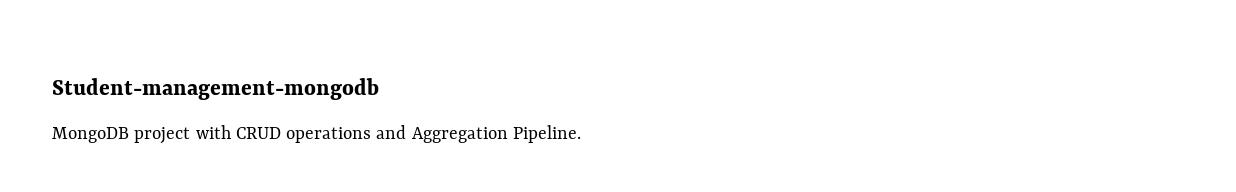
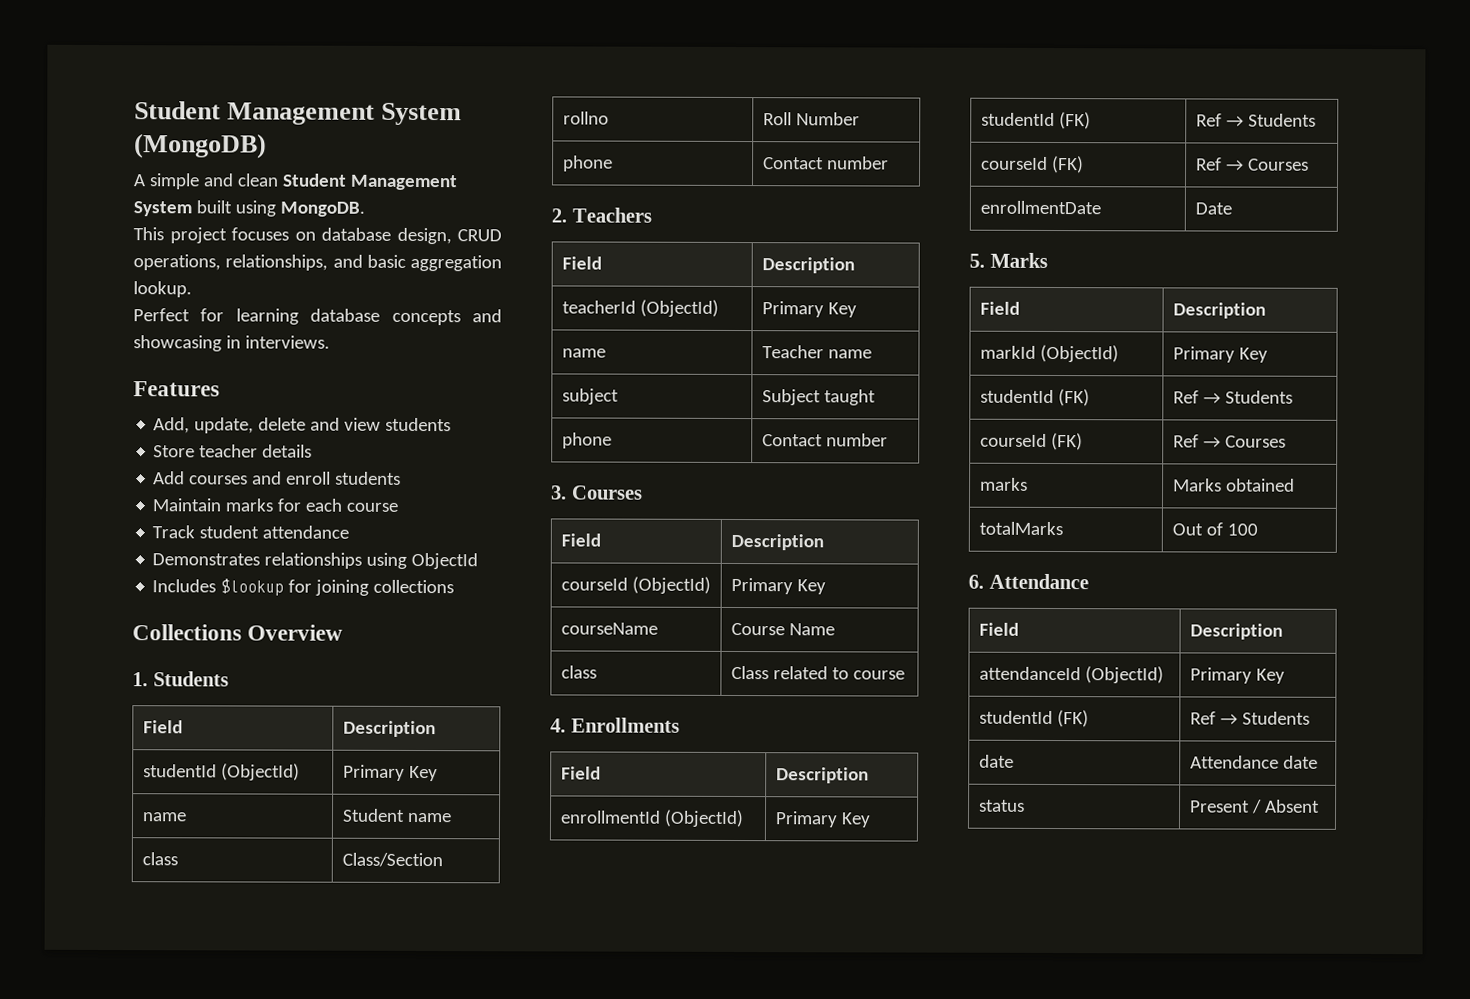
- Student-management-mongodb
- MongoDB project with CRUD operations and Aggregation Pipeline.
+ Student Management System (MongoDB)
+ A simple and clean Student Management System built using MongoDB.
+ This project focuses on database design, CRUD operations, relationships, and basic aggregation lookup.
+ Perfect for learning database concepts and showcasing in interviews.
+ Features
+ Add, update, delete and view students
+ Store teacher details
+ Add courses and enroll students
+ Maintain marks for each course
+ Track student attendance
+ Demonstrates relationships using ObjectId
+ Includes $lookup for joining collections
+ Collections Overview
+ 1. Students
+ Field | Description
+ studentId (ObjectId) | Primary Key
+ name | Student name
+ class | Class/Section
+ rollno | Roll Number
+ phone | Contact number
+ 2. Teachers
+ Field | Description
+ teacherId (ObjectId) | Primary Key
+ name | Teacher name
+ subject | Subject taught
+ phone | Contact number
+ 3. Courses
+ Field | Description
+ courseId (ObjectId) | Primary Key
+ courseName | Course Name
+ class | Class related to course
+ 4. Enrollments
+ Field | Description
+ enrollmentId (ObjectId) | Primary Key
+ studentId (FK) | Ref → Students
+ courseId (FK) | Ref → Courses
+ enrollmentDate | Date
+ 5. Marks
+ Field | Description
+ markId (ObjectId) | Primary Key
+ studentId (FK) | Ref → Students
+ courseId (FK) | Ref → Courses
+ marks | Marks obtained
+ totalMarks | Out of 100
+ 6. Attendance
+ Field | Description
+ attendanceId (ObjectId) | Primary Key
+ studentId (FK) | Ref → Students
+ date | Attendance date
+ status | Present / Absent

